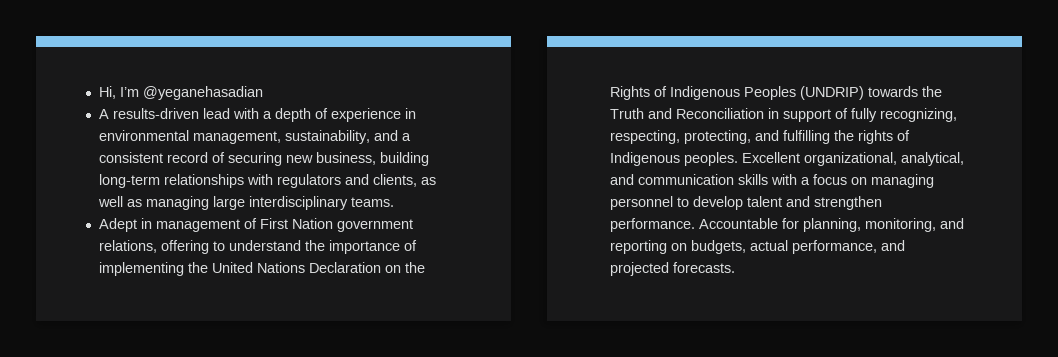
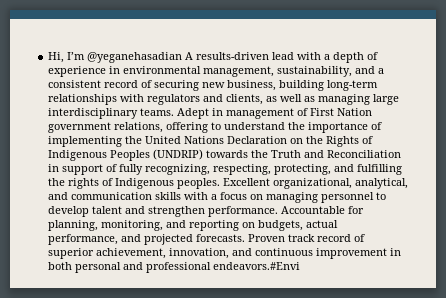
- Hi, I’m @yeganehasadian
- A results-driven lead with a depth of experience in environmental management, sustainability, and a consistent record of securing new business, building long-term relationships with regulators and clients, as well as managing large interdisciplinary teams.
- Adept in management of First Nation government relations, offering to understand the importance of implementing the United Nations Declaration on the Rights of Indigenous Peoples (UNDRIP) towards the Truth and Reconciliation in support of fully recognizing, respecting, protecting, and fulfilling the rights of Indigenous peoples.
+ Hi, I’m @yeganehasadian A results-driven lead with a depth of experience in environmental management, sustainability, and a consistent record of securing new business, building long-term relationships with regulators and clients, as well as managing large interdisciplinary teams. Adept in management of First Nation government relations, offering to understand the importance of implementing the United Nations Declaration on the Rights of Indigenous Peoples (UNDRIP) towards the Truth and Reconciliation in support of fully recognizing, respecting, protecting, and fulfilling the rights of Indigenous peoples.
+ Proven track record of superior achievement, innovation, and continuous improvement in both personal and professional endeavors.#Envi

